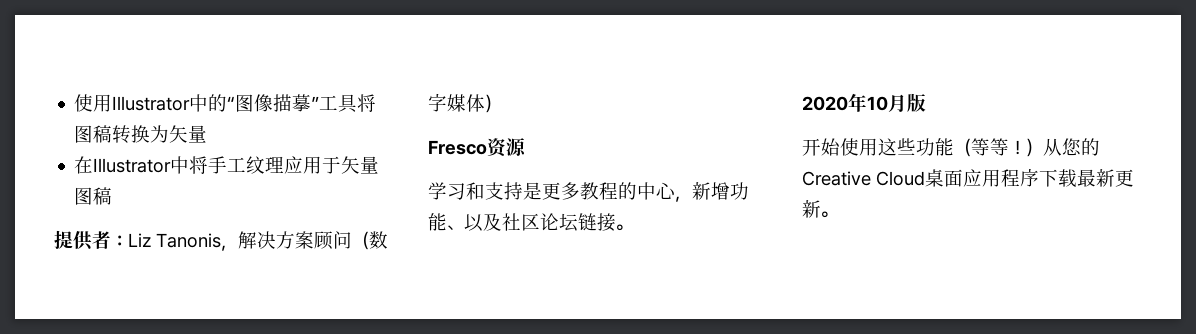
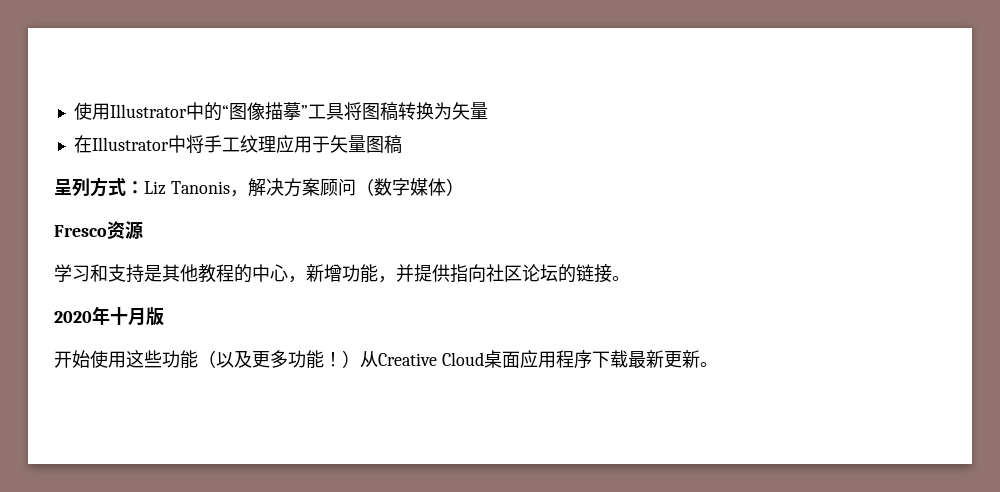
- 提供者：Liz Tanonis，解决方案顾问（数字媒体）
+ 呈列方式：Liz Tanonis，解决方案顾问（数字媒体）
- 学习和支持是更多教程的中心，新增功能、以及社区论坛链接。
+ 学习和支持是其他教程的中心，新增功能，并提供指向社区论坛的链接。
- 2020年10月版
+ 2020年十月版
- 开始使用这些功能（等等！）从您的Creative Cloud桌面应用程序下载最新更新。
+ 开始使用这些功能（以及更多功能！）从Creative Cloud桌面应用程序下载最新更新。

